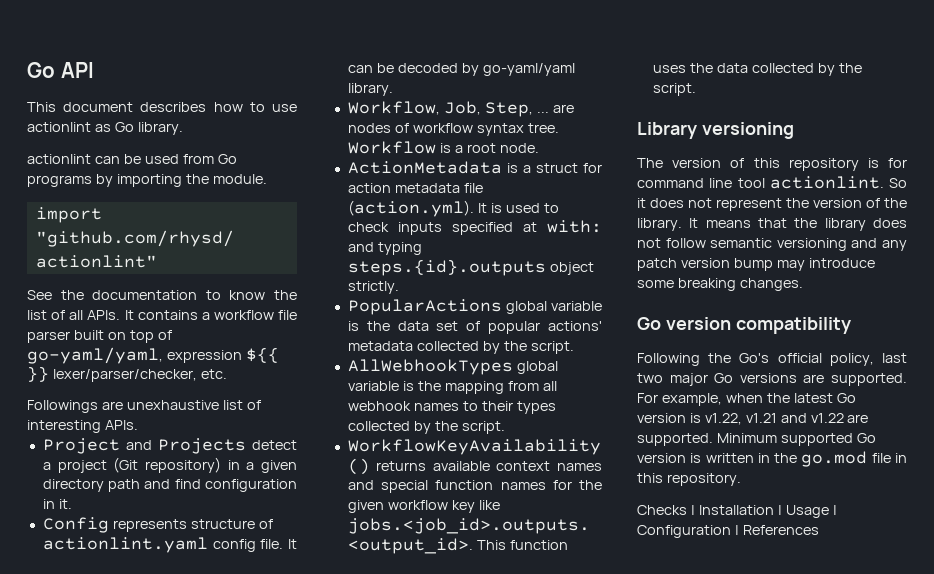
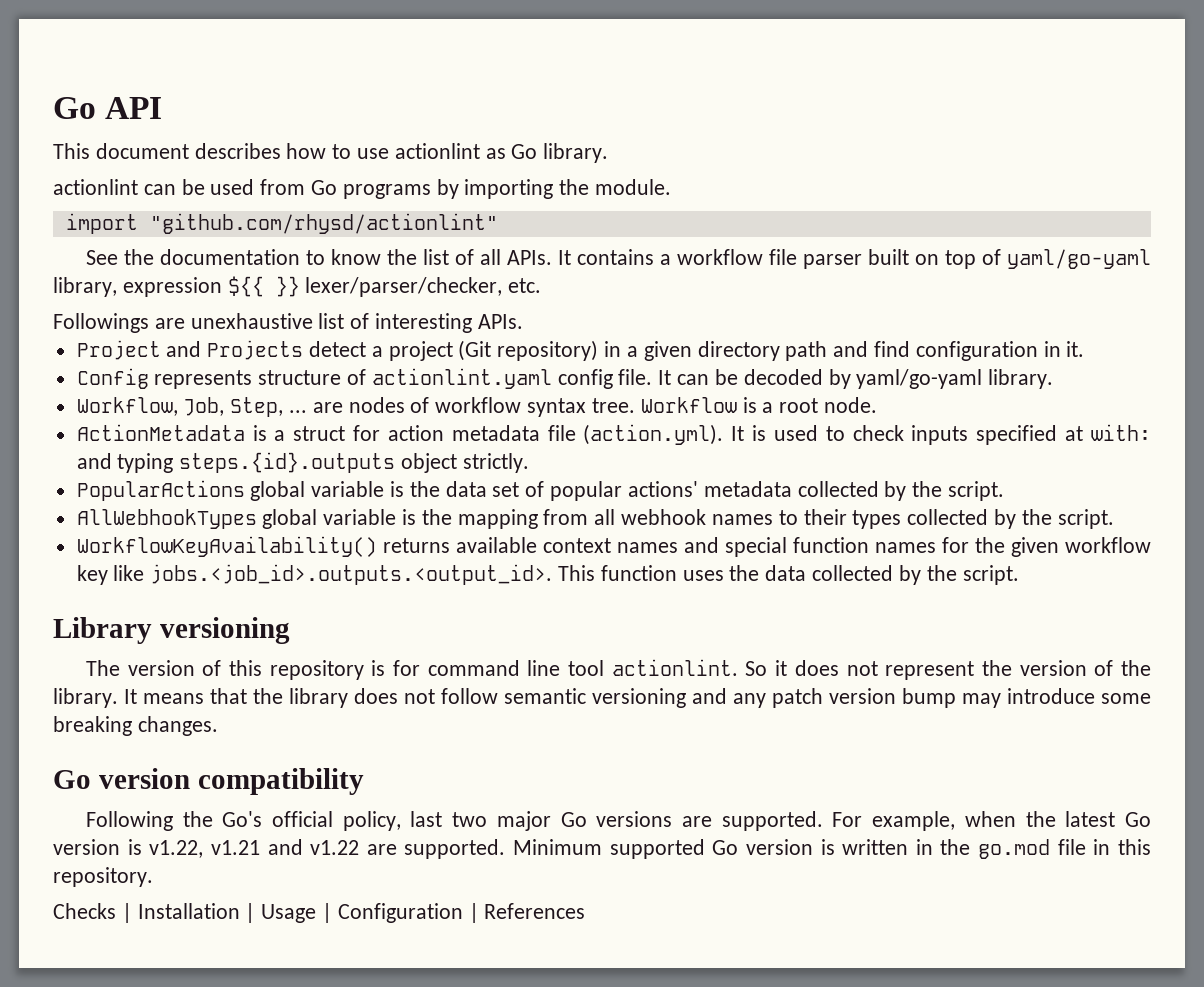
- It contains a workflow file parser built on top of go-yaml/yaml, expression ${{ }} lexer/parser/checker, etc.
+ It contains a workflow file parser built on top of yaml/go-yaml library, expression ${{ }} lexer/parser/checker, etc.
- It can be decoded by go-yaml/yaml library.
+ It can be decoded by yaml/go-yaml library.

